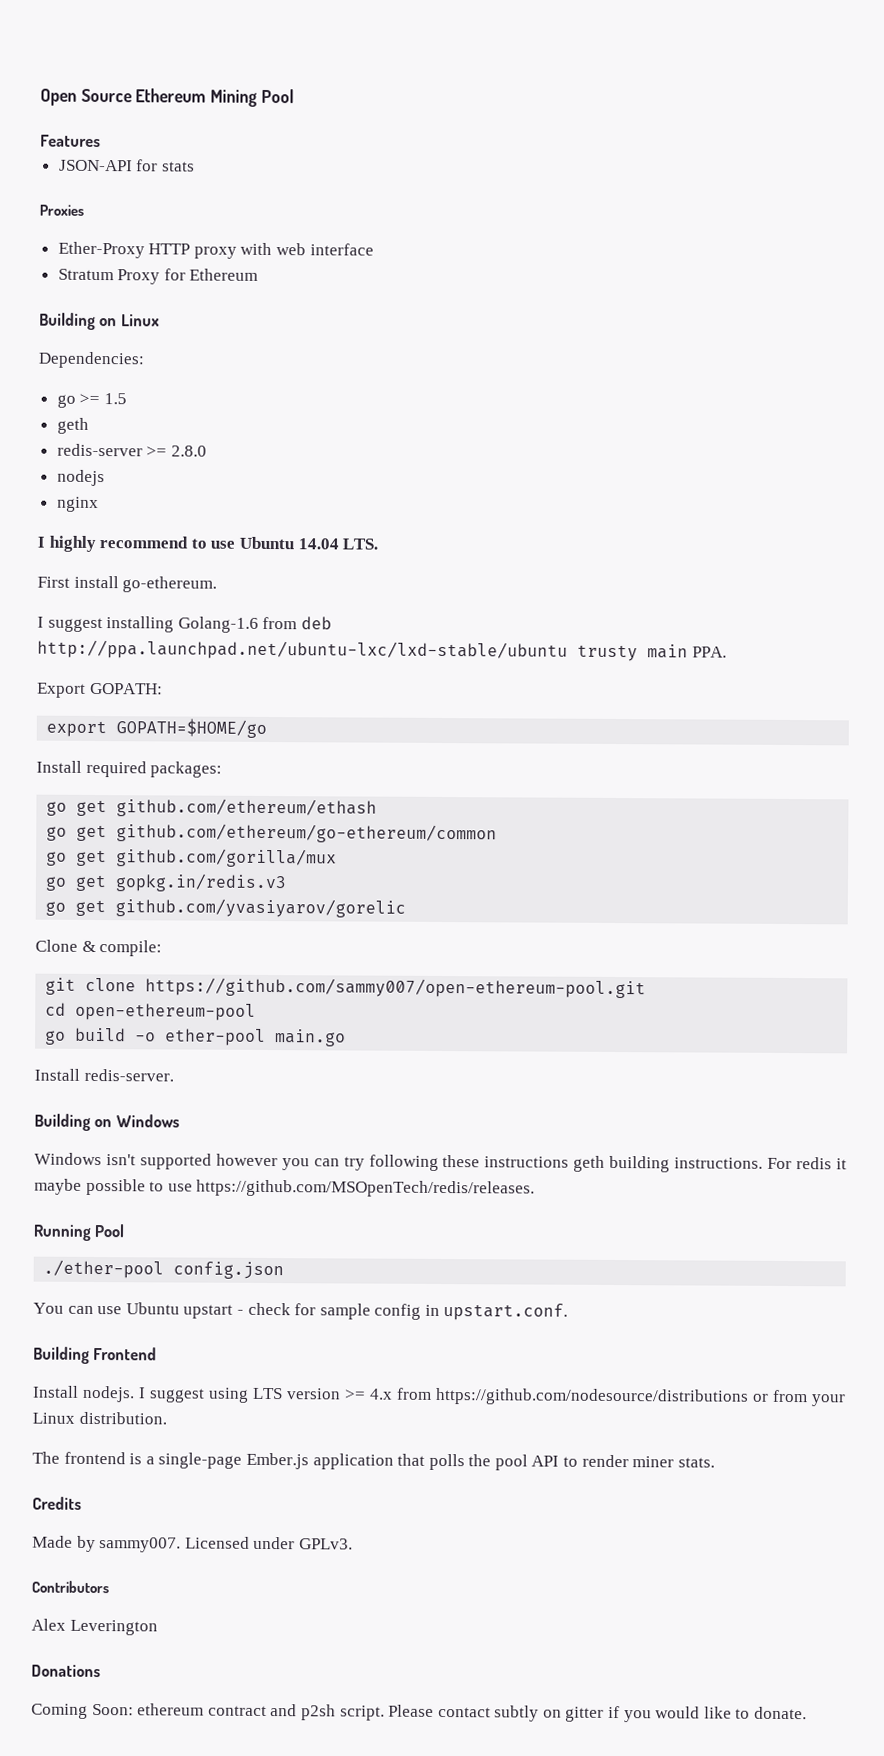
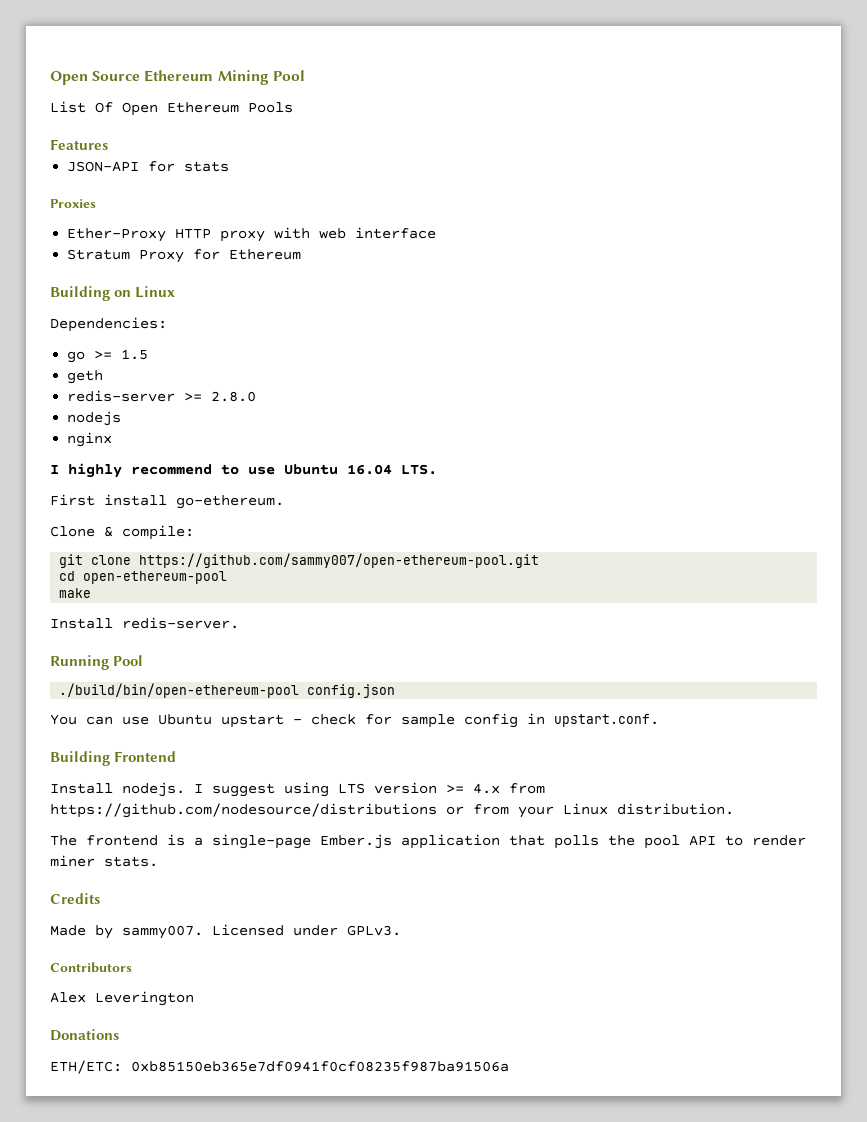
+ List Of Open Ethereum Pools
- I highly recommend to use Ubuntu 14.04 LTS.
+ I highly recommend to use Ubuntu 16.04 LTS.
- I suggest installing Golang-1.6 from deb http://ppa.launchpad.net/ubuntu-lxc/lxd-stable/ubuntu trusty main PPA.
- Export GOPATH:
- export GOPATH=$HOME/go
- Install required packages:
- go get github.com/ethereum/ethash
- go get github.com/ethereum/go-ethereum/common
- go get github.com/gorilla/mux
- go get gopkg.in/redis.v3
- go get github.com/yvasiyarov/gorelic
- go build -o ether-pool main.go
+ make
  Install redis-server.
- Building on Windows
- Windows isn't supported however you can try following these instructions geth building instructions. For redis it maybe possible to use https://github.com/MSOpenTech/redis/releases.
- ./ether-pool config.json
+ ./build/bin/open-ethereum-pool config.json
- Coming Soon: ethereum contract and p2sh script. Please contact subtly on gitter if you would like to donate.
+ ETH/ETC: 0xb85150eb365e7df0941f0cf08235f987ba91506a

